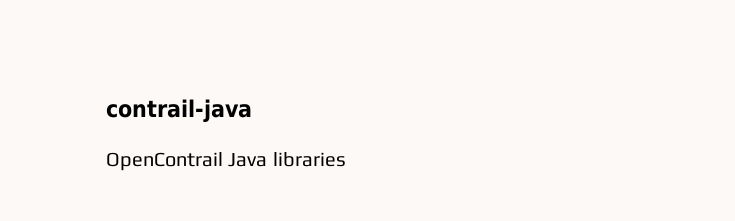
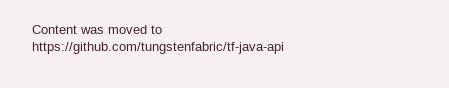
- contrail-java
- OpenContrail Java libraries
+ Content was moved to https://github.com/tungstenfabric/tf-java-api

